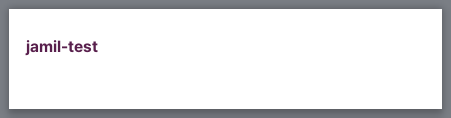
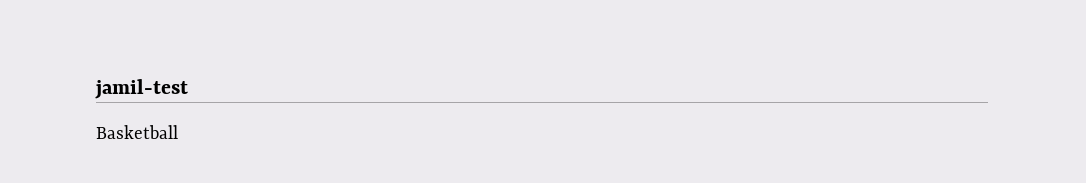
+ Basketball

